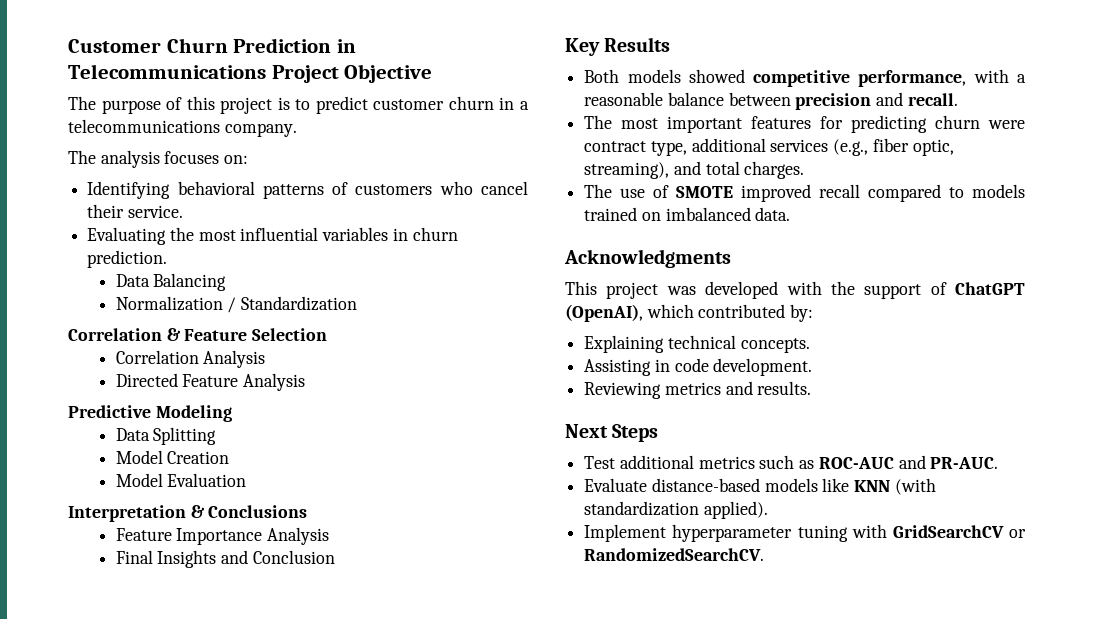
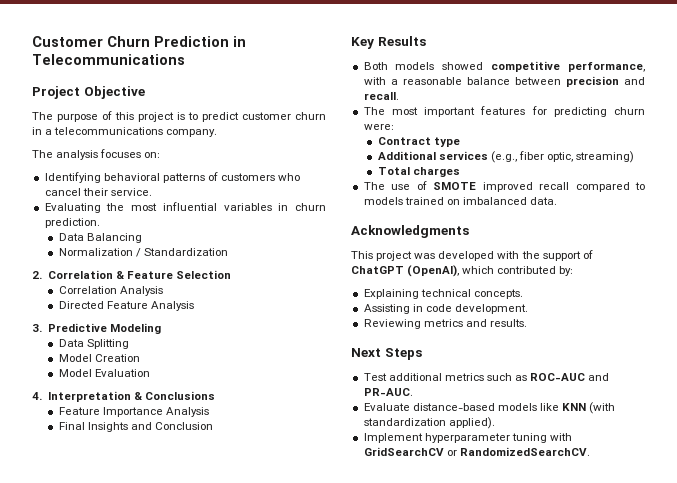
- Customer Churn Prediction in Telecommunications Project Objective
+ Customer Churn Prediction in Telecommunications
+ Project Objective
- Correlation & Feature Selection
+ 2. Correlation & Feature Selection
- Predictive Modeling
+ 3. Predictive Modeling
- Interpretation & Conclusions
+ 4. Interpretation & Conclusions
- The most important features for predicting churn were contract type, additional services (e.g., fiber optic, streaming), and total charges.
+ The most important features for predicting churn were:
+ Contract type
+ Additional services (e.g., fiber optic, streaming)
+ Total charges

